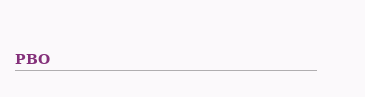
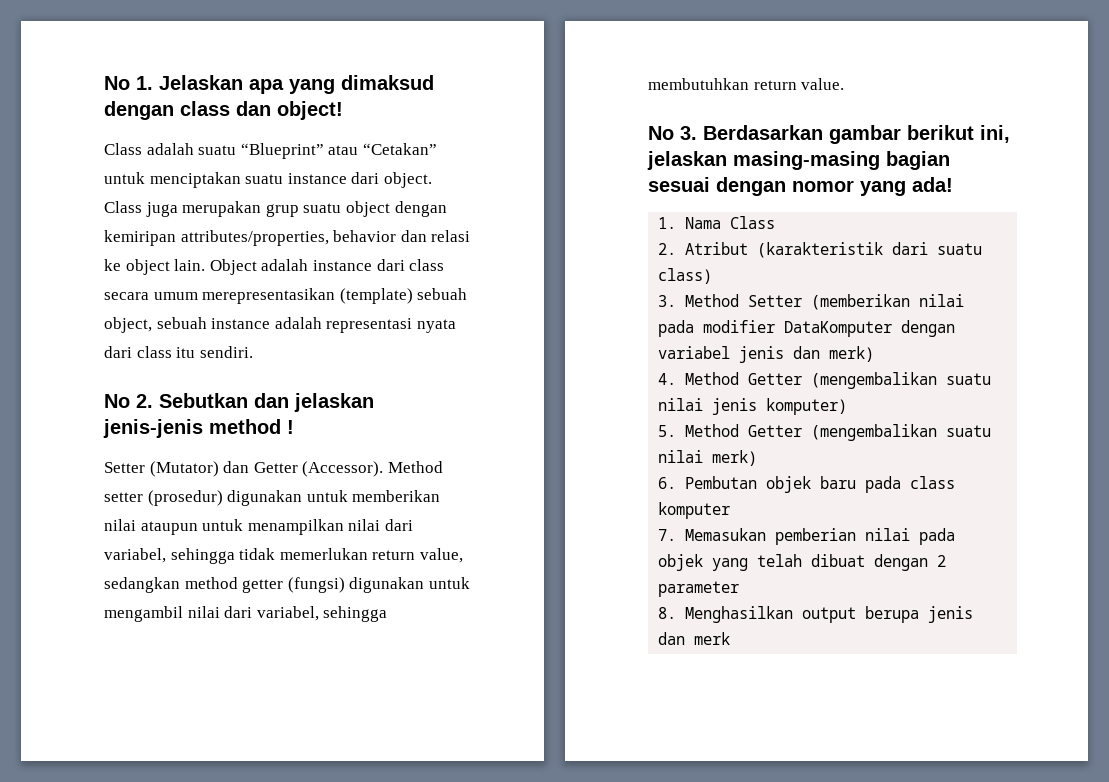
- PBO
+ No 1. Jelaskan apa yang dimaksud dengan class dan object!
+ Class adalah suatu “Blueprint” atau “Cetakan” untuk menciptakan suatu instance dari object. Class juga merupakan grup suatu object dengan kemiripan attributes/properties, behavior dan relasi ke object lain. Object adalah instance dari class secara umum merepresentasikan (template) sebuah object, sebuah instance adalah representasi nyata dari class itu sendiri.
+ No 2. Sebutkan dan jelaskan jenis-jenis method !
+ Setter (Mutator) dan Getter (Accessor). Method setter (prosedur) digunakan untuk memberikan nilai ataupun untuk menampilkan nilai dari variabel, sehingga tidak memerlukan return value, sedangkan method getter (fungsi) digunakan untuk mengambil nilai dari variabel, sehingga membutuhkan return value.
+ No 3. Berdasarkan gambar berikut ini, jelaskan masing-masing bagian sesuai dengan nomor yang ada!
+ 1. Nama Class
+ 2. Atribut (karakteristik dari suatu class)
+ 3. Method Setter (memberikan nilai pada modifier DataKomputer dengan variabel jenis dan merk)
+ 4. Method Getter (mengembalikan suatu nilai jenis komputer)
+ 5. Method Getter (mengembalikan suatu nilai merk)
+ 6. Pembutan objek baru pada class komputer
+ 7. Memasukan pemberian nilai pada objek yang telah dibuat dengan 2 parameter
+ 8. Menghasilkan output berupa jenis dan merk

